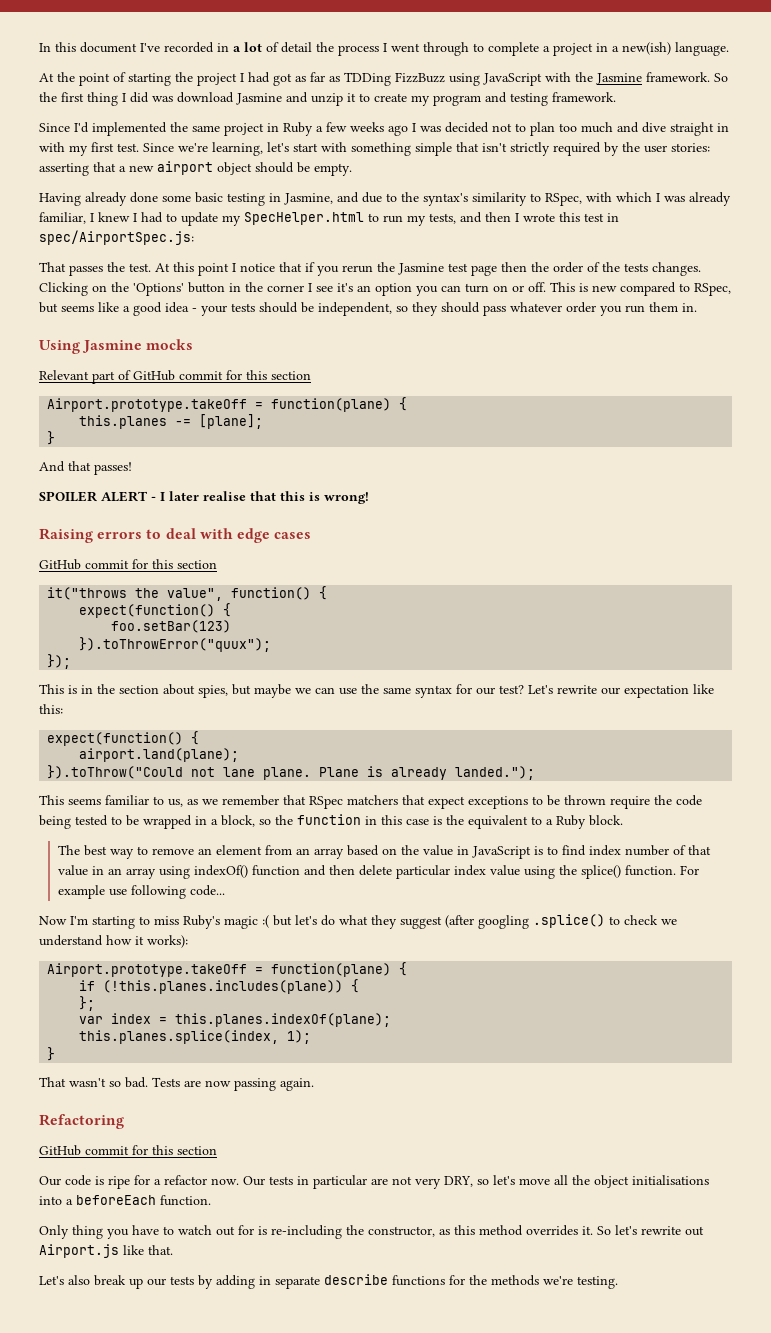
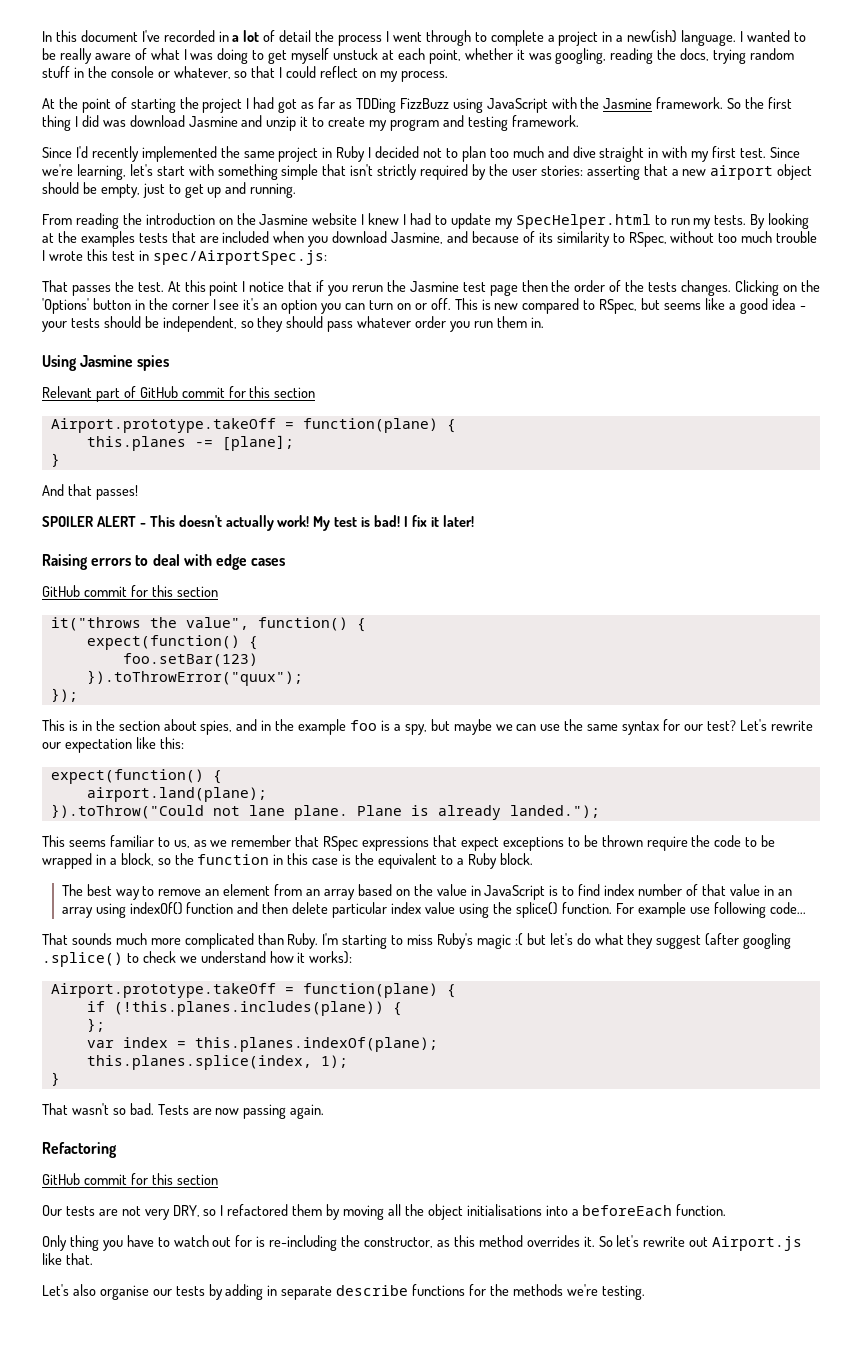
+ I wanted to be really aware of what I was doing to get myself unstuck at each point, whether it was googling, reading the docs, trying random stuff in the console or whatever, so that I could reflect on my process.
- Since I'd implemented the same project in Ruby a few weeks ago I was decided not to plan too much and dive straight in with my first test.
+ Since I'd recently implemented the same project in Ruby I decided not to plan too much and dive straight in with my first test.
- Since we're learning, let's start with something simple that isn't strictly required by the user stories: asserting that a new airport object should be empty.
- Having already done some basic testing in Jasmine, and due to the syntax's similarity to RSpec, with which I was already familiar, I knew I had to update my SpecHelper.html to run my tests, and then I wrote this test in spec/AirportSpec.js:
+ Since we're learning, let's start with something simple that isn't strictly required by the user stories: asserting that a new airport object should be empty, just to get up and running.
+ From reading the introduction on the Jasmine website I knew I had to update my SpecHelper.html to run my tests. By looking at the examples tests that are included when you download Jasmine, and because of its similarity to RSpec, without too much trouble I wrote this test in spec/AirportSpec.js:
- Using Jasmine mocks
+ Using Jasmine spies
- SPOILER ALERT - I later realise that this is wrong!
+ SPOILER ALERT - This doesn't actually work! My test is bad! I fix it later!
- This is in the section about spies, but maybe we can use the same syntax for our test?
+ This is in the section about spies, and in the example foo is a spy, but maybe we can use the same syntax for our test?
- This seems familiar to us, as we remember that RSpec matchers that expect exceptions to be thrown require the code being tested to be wrapped in a block, so the function in this case is the equivalent to a Ruby block.
+ This seems familiar to us, as we remember that RSpec expressions that expect exceptions to be thrown require the code to be wrapped in a block, so the function in this case is the equivalent to a Ruby block.
- Now I'm starting to miss Ruby's magic :( but let's do what they suggest (after googling .splice() to check we understand how it works):
+ That sounds much more complicated than Ruby. I'm starting to miss Ruby's magic :( but let's do what they suggest (after googling .splice() to check we understand how it works):
- Our code is ripe for a refactor now. Our tests in particular are not very DRY, so let's move all the object initialisations into a beforeEach function.
+ Our tests are not very DRY, so I refactored them by moving all the object initialisations into a beforeEach function.
- Let's also break up our tests by adding in separate describe functions for the methods we're testing.
+ Let's also organise our tests by adding in separate describe functions for the methods we're testing.

